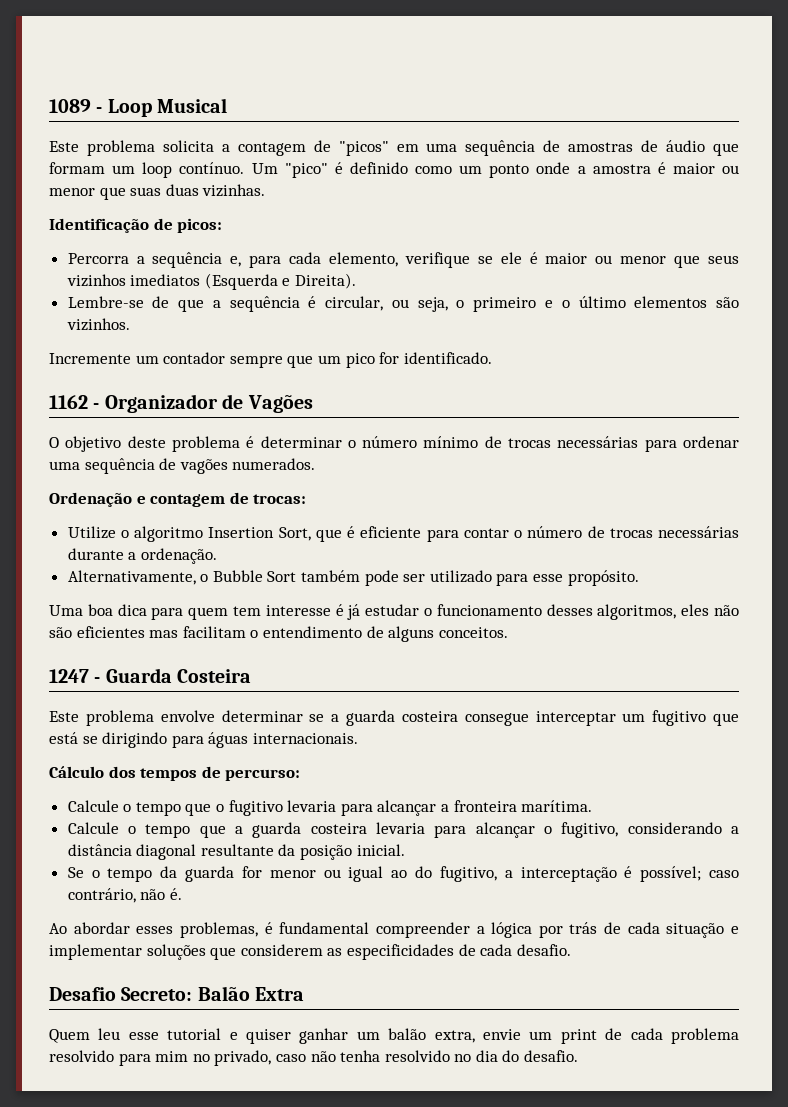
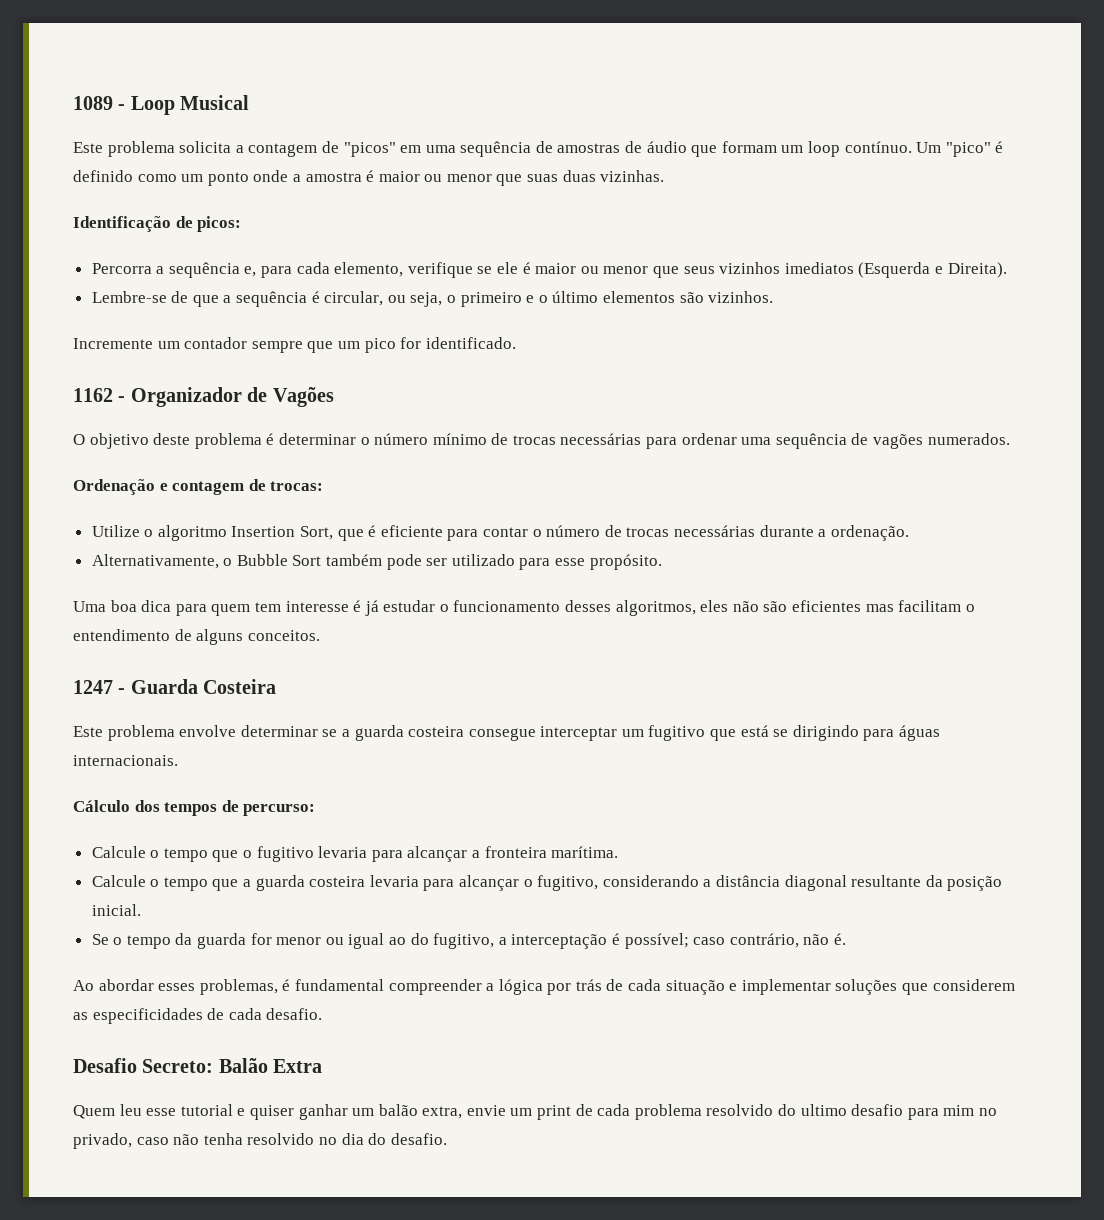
- Quem leu esse tutorial e quiser ganhar um balão extra, envie um print de cada problema resolvido para mim no privado, caso não tenha resolvido no dia do desafio.
+ Quem leu esse tutorial e quiser ganhar um balão extra, envie um print de cada problema resolvido do ultimo desafio para mim no privado, caso não tenha resolvido no dia do desafio.

